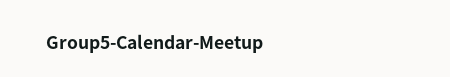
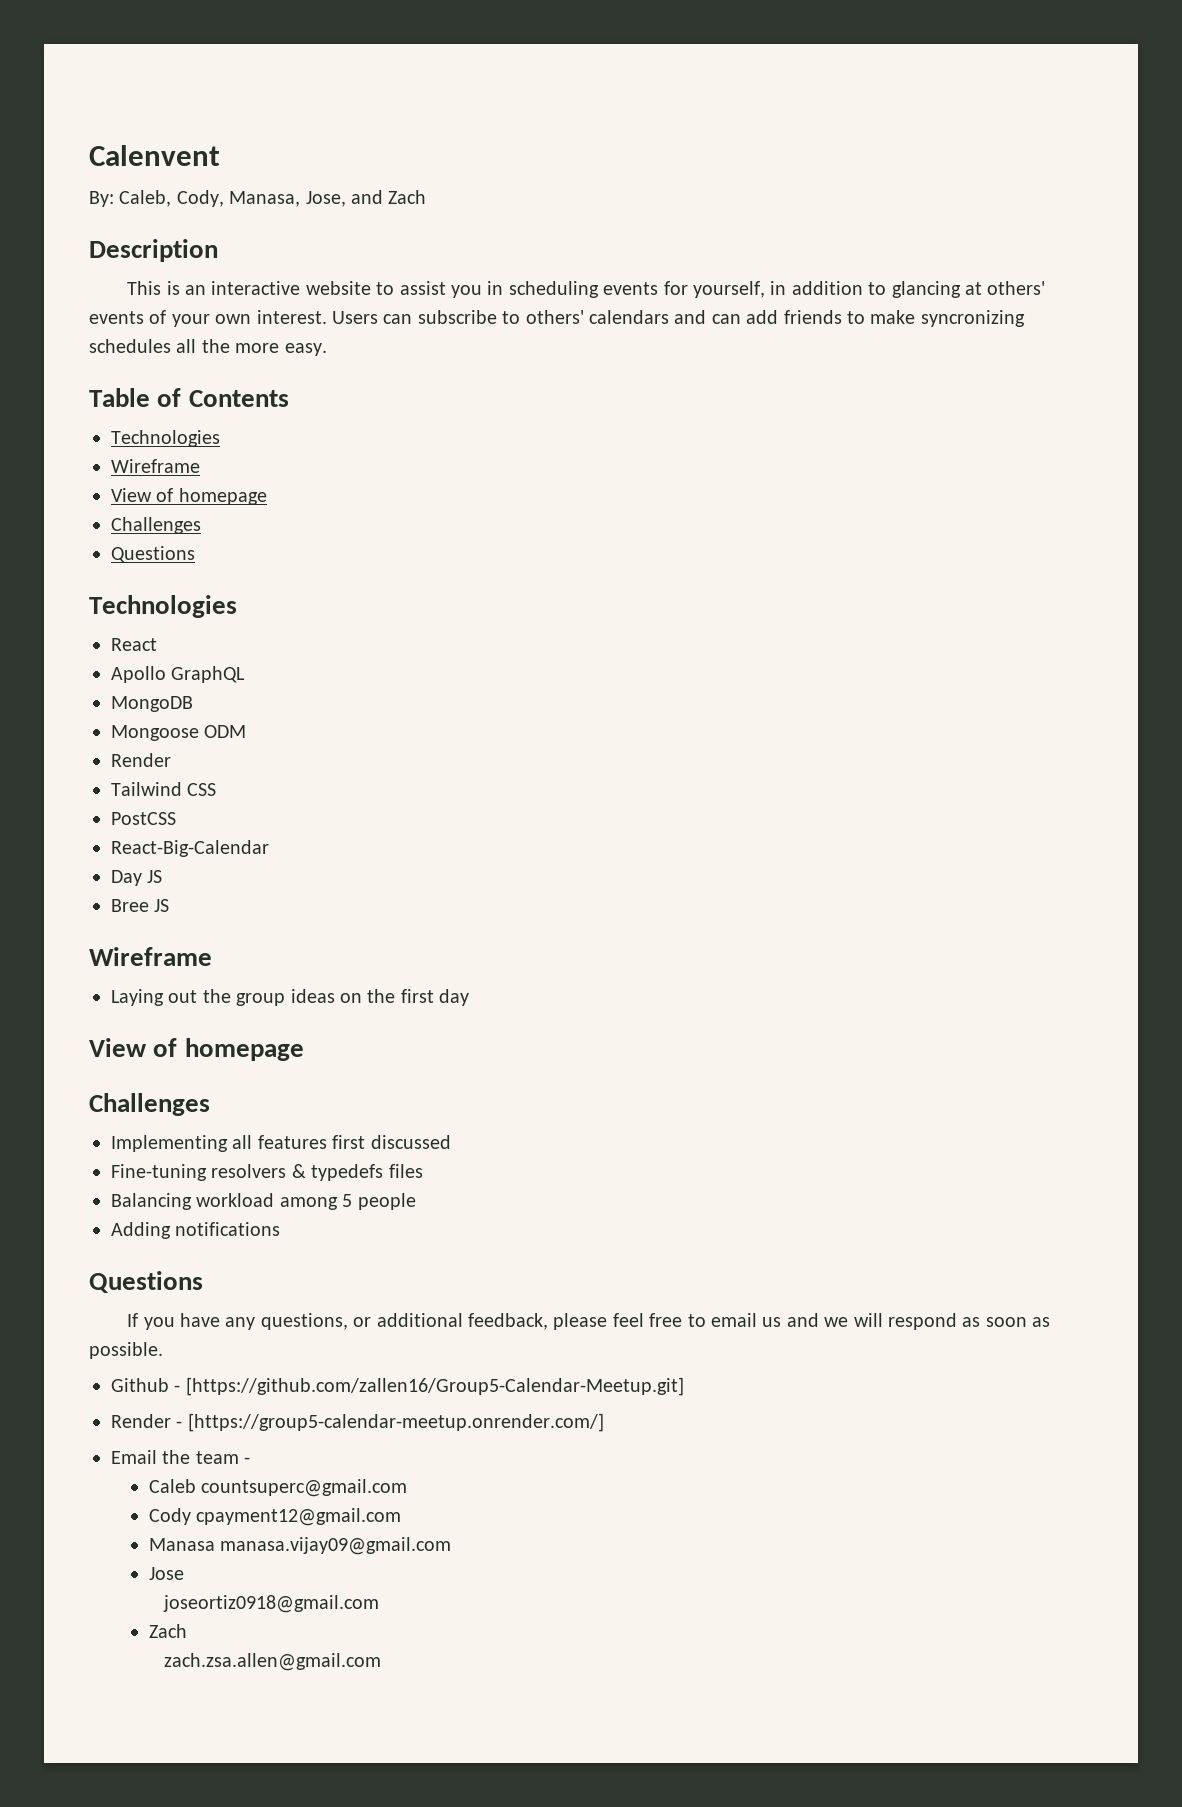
- Group5-Calendar-Meetup
+ Calenvent
+ By: Caleb, Cody, Manasa, Jose, and Zach
+ Description
+ This is an interactive website to assist you in scheduling events for yourself, in addition to glancing at others' events of your own interest. Users can subscribe to others' calendars and can add friends to make syncronizing schedules all the more easy.
+ Table of Contents
+ Technologies
+ Wireframe
+ View of homepage
+ Challenges
+ Questions
+ Technologies
+ React
+ Apollo GraphQL
+ MongoDB
+ Mongoose ODM
+ Render
+ Tailwind CSS
+ PostCSS
+ React-Big-Calendar
+ Day JS
+ Bree JS
+ Wireframe
+ Laying out the group ideas on the first day
+ View of homepage
+ Challenges
+ Implementing all features first discussed
+ Fine-tuning resolvers & typedefs files
+ Balancing workload among 5 people
+ Adding notifications
+ Questions
+ If you have any questions, or additional feedback, please feel free to email us and we will respond as soon as possible.
+ Github - [https://github.com/zallen16/Group5-Calendar-Meetup.git]
+ Render - [https://group5-calendar-meetup.onrender.com/]
+ Email the team -
+ Caleb countsuperc@gmail.com
+ Cody cpayment12@gmail.com
+ Manasa manasa.vijay09@gmail.com
+ Jose
+ joseortiz0918@gmail.com
+ Zach
+ zach.zsa.allen@gmail.com

